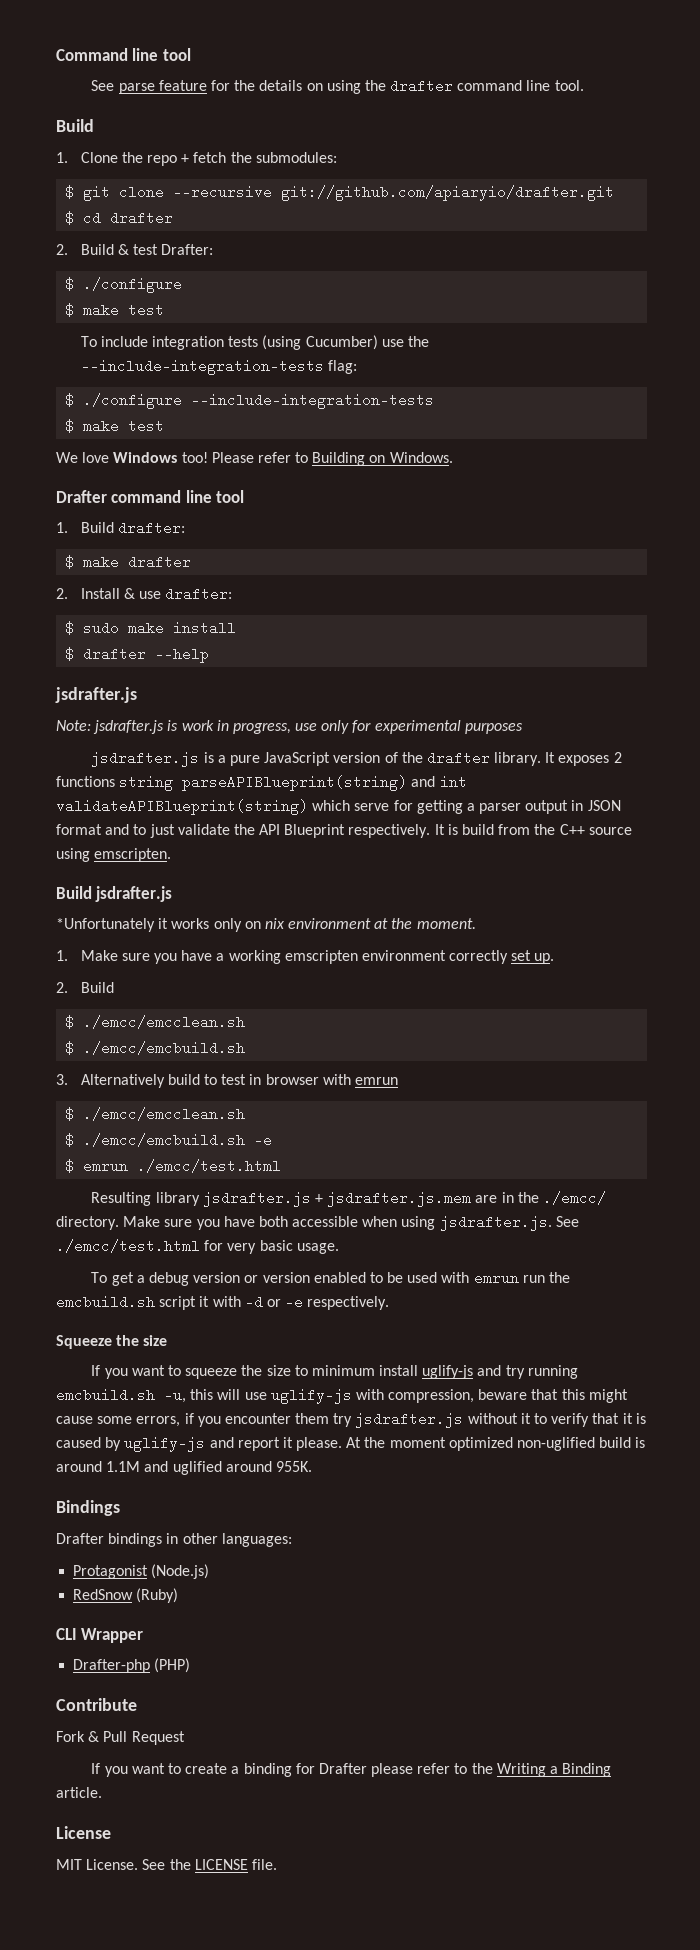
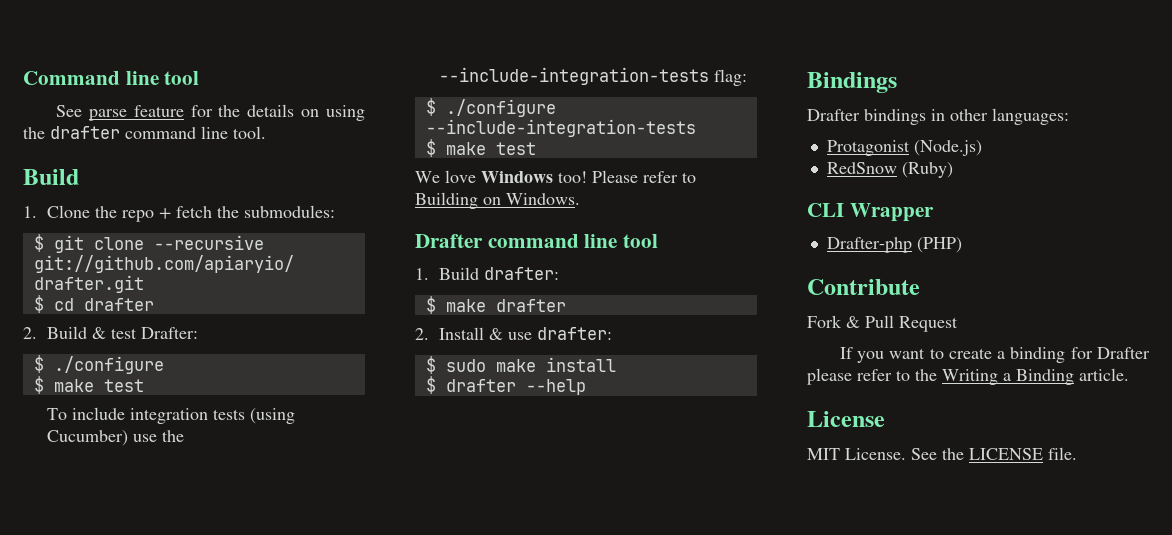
  $ drafter --help
- jsdrafter.js
- Note: jsdrafter.js is work in progress, use only for experimental purposes
- jsdrafter.js is a pure JavaScript version of the drafter library. It exposes 2 functions string parseAPIBlueprint(string) and int validateAPIBlueprint(string) which serve for getting a parser output in JSON format and to just validate the API Blueprint respectively. It is build from the C++ source using emscripten.
- Build jsdrafter.js
- *Unfortunately it works only on nix environment at the moment.
- 1. Make sure you have a working emscripten environment correctly set up.
- 2. Build
- $ ./emcc/emcclean.sh
- $ ./emcc/emcbuild.sh
- 3. Alternatively build to test in browser with emrun
- $ ./emcc/emcclean.sh
- $ ./emcc/emcbuild.sh -e
- $ emrun ./emcc/test.html
- Resulting library jsdrafter.js + jsdrafter.js.mem are in the ./emcc/ directory. Make sure you have both accessible when using jsdrafter.js. See ./emcc/test.html for very basic usage.
- To get a debug version or version enabled to be used with emrun run the emcbuild.sh script it with -d or -e respectively.
- Squeeze the size
- If you want to squeeze the size to minimum install uglify-js and try running emcbuild.sh -u, this will use uglify-js with compression, beware that this might cause some errors, if you encounter them try jsdrafter.js without it to verify that it is caused by uglify-js and report it please. At the moment optimized non-uglified build is around 1.1M and uglified around 955K.

